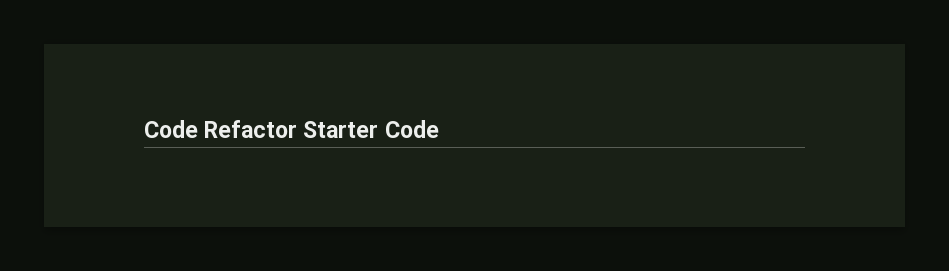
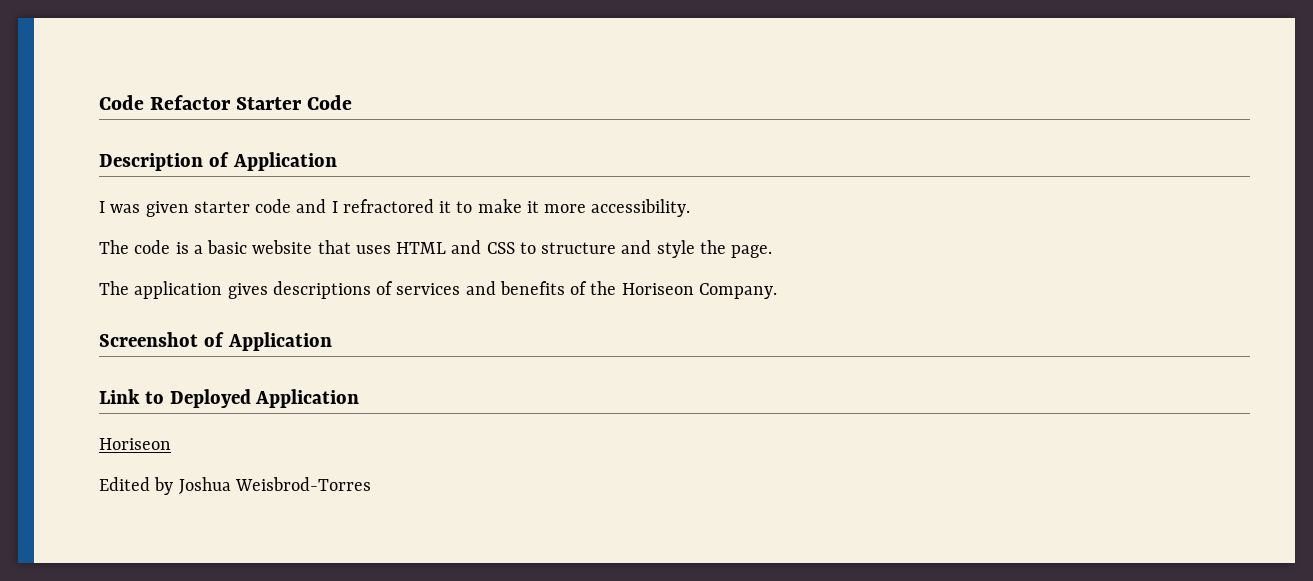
+ Description of Application
+ I was given starter code and I refractored it to make it more accessibility.
+ The code is a basic website that uses HTML and CSS to structure and style the page.
+ The application gives descriptions of services and benefits of the Horiseon Company.
+ Screenshot of Application
+ Link to Deployed Application
+ Horiseon
+ Edited by Joshua Weisbrod-Torres

